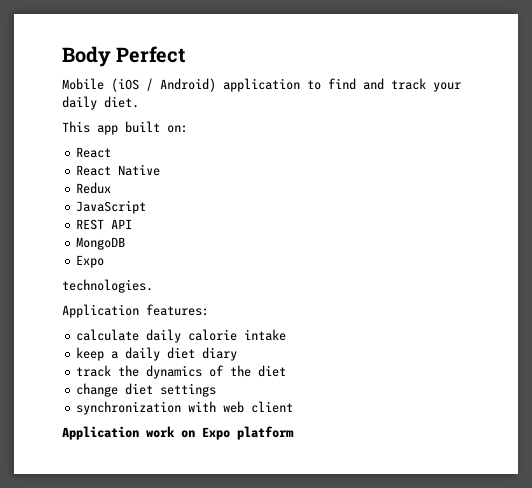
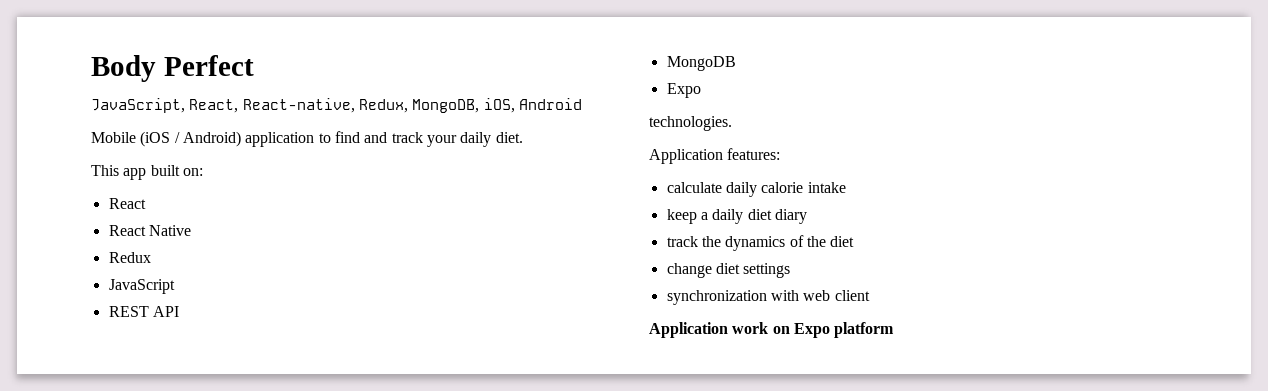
+ JavaScript, React, React-native, Redux, MongoDB, iOS, Android

